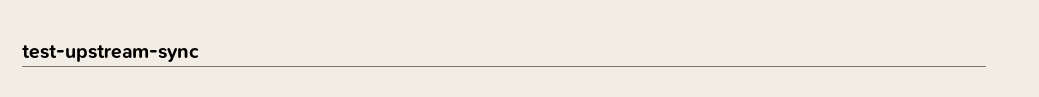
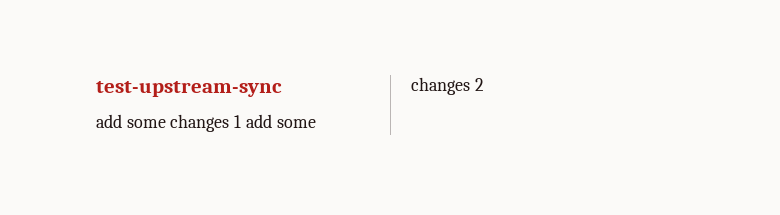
+ add some changes 1 add some changes 2

